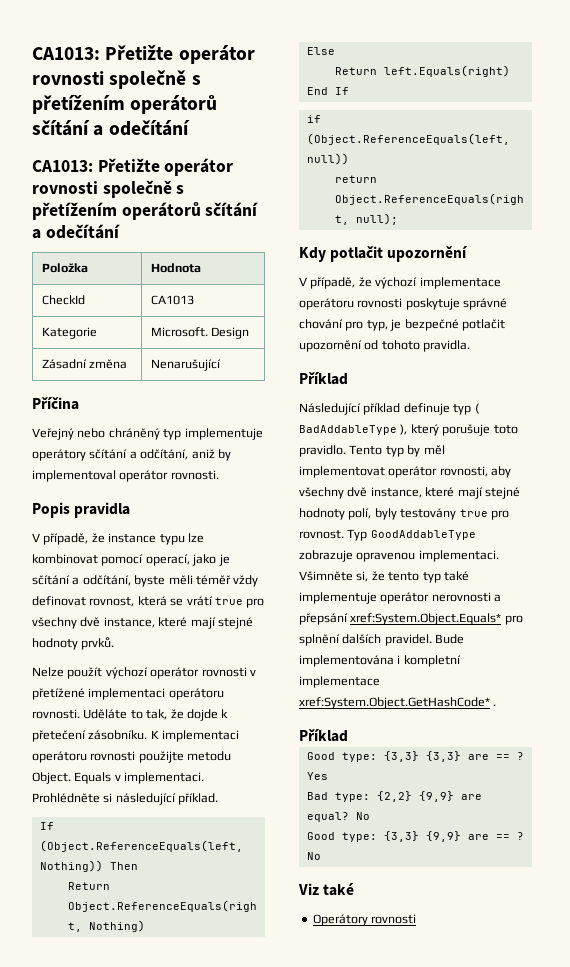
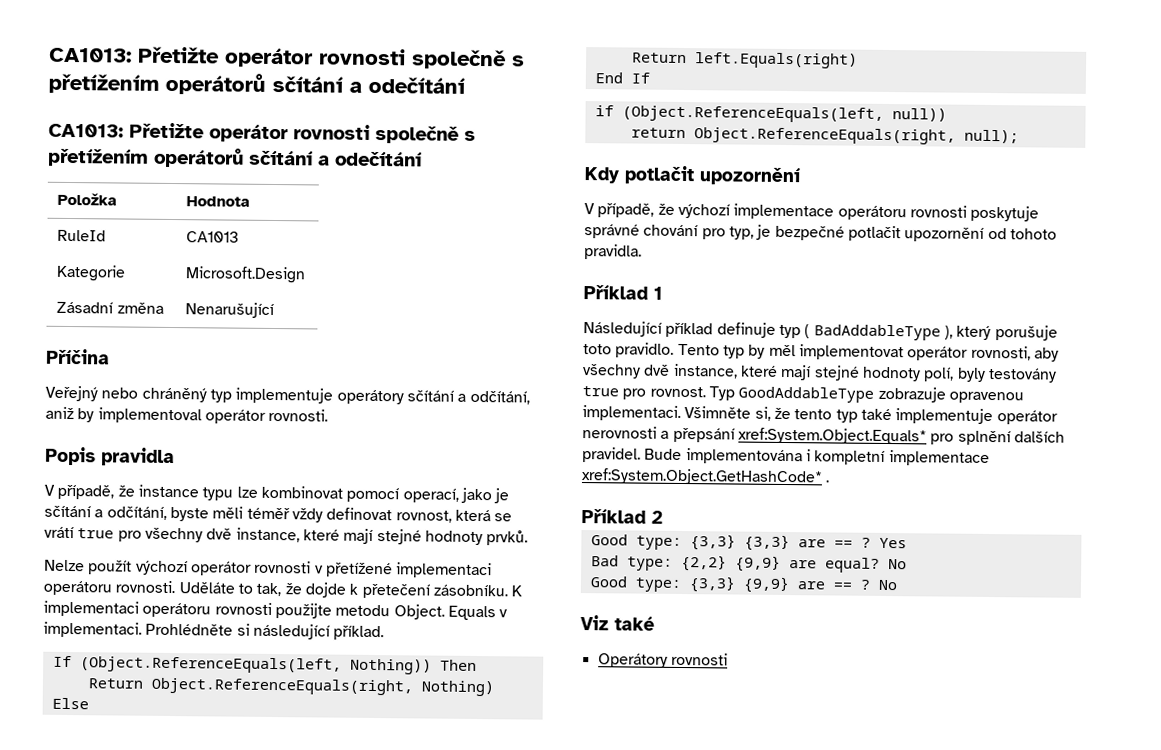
- CheckId | CA1013
+ RuleId | CA1013
- Kategorie | Microsoft. Design
+ Kategorie | Microsoft.Design
  V případě, že výchozí implementace operátoru rovnosti poskytuje správné chování pro typ, je bezpečné potlačit upozornění od tohoto pravidla.
- Příklad
+ Příklad 1
  Bude implementována i kompletní implementace xref:System.Object.GetHashCode* .
- Příklad
+ Příklad 2

